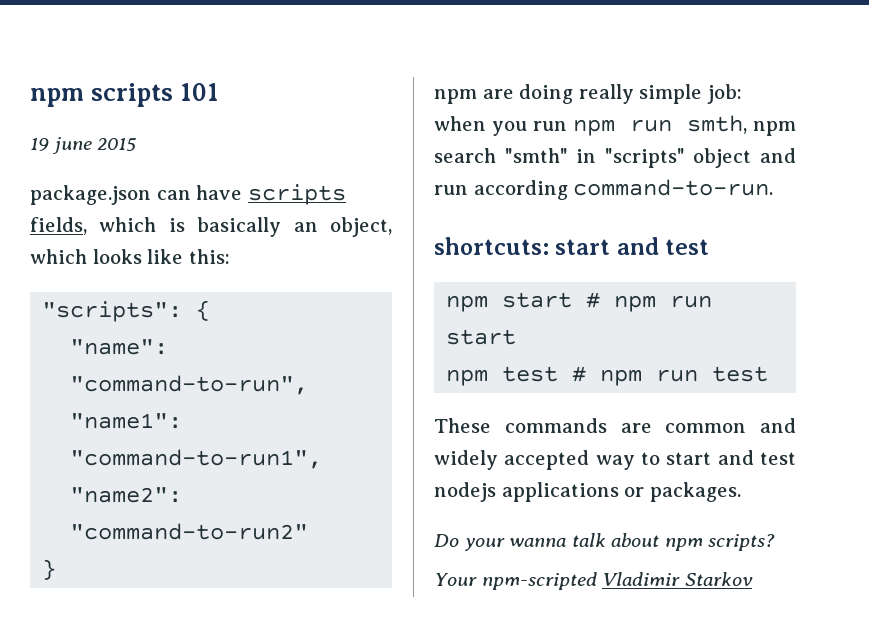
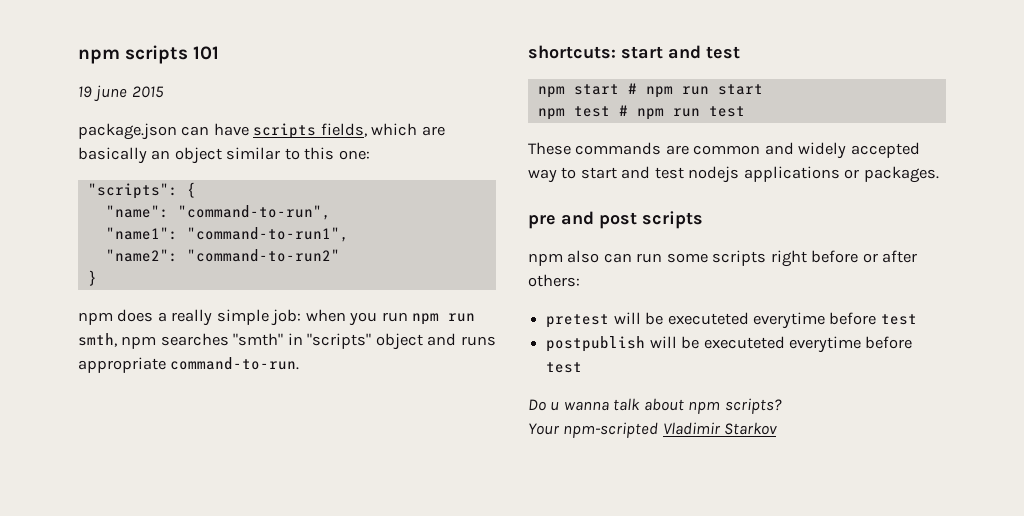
- package.json can have scripts fields, which is basically an object, which looks like this:
+ package.json can have scripts fields, which are basically an object similar to this one:
- npm are doing really simple job: when you run npm run smth, npm search "smth" in "scripts" object and run according command-to-run.
+ npm does a really simple job: when you run npm run smth, npm searches "smth" in "scripts" object and runs appropriate command-to-run.
+ pre and post scripts
+ npm also can run some scripts right before or after others:
+ pretest will be executeted everytime before test
+ postpublish will be executeted everytime before test
- Do your wanna talk about npm scripts?
+ Do u wanna talk about npm scripts?

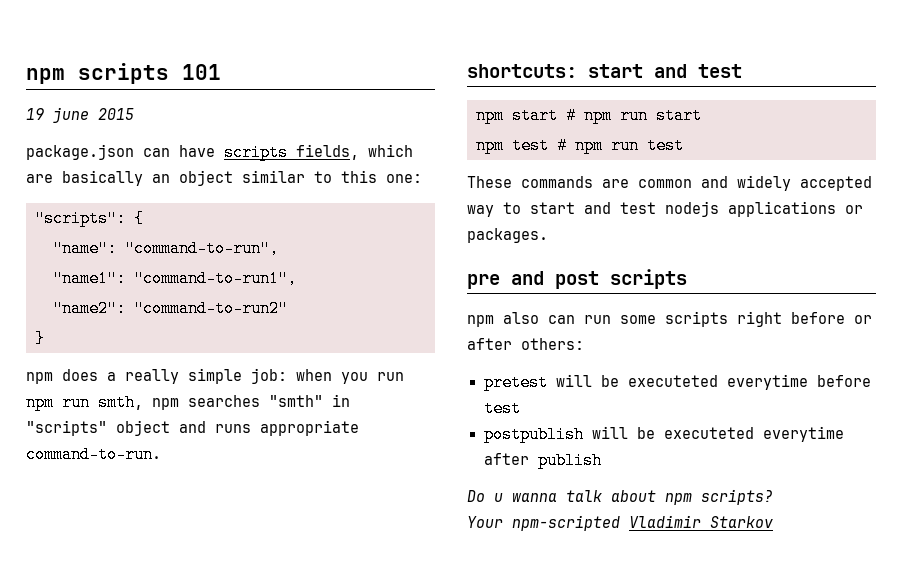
- postpublish will be executeted everytime before test
+ postpublish will be executeted everytime after publish

